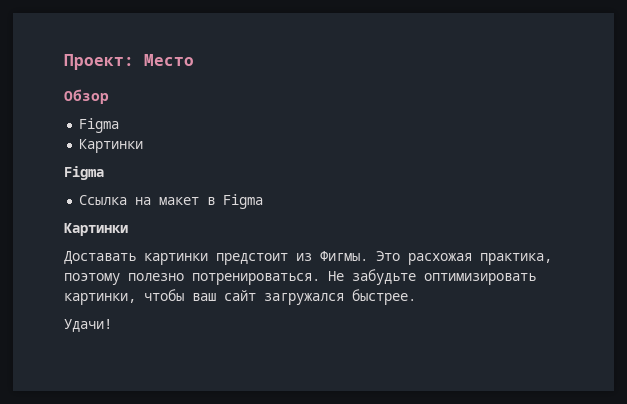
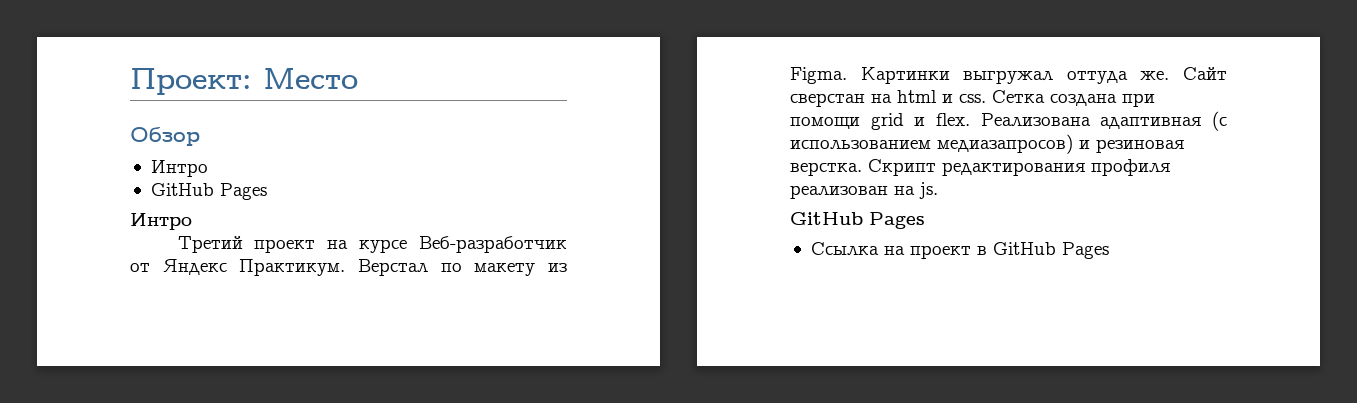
  Обзор
- Figma
- Картинки
- Figma
- Ссылка на макет в Figma
- Картинки
- Доставать картинки предстоит из Фигмы. Это расхожая практика, поэтому полезно потренироваться. Не забудьте оптимизировать картинки, чтобы ваш сайт загружался быстрее.
- Удачи!
+ Интро
+ GitHub Pages
+ Интро
+ Третий проект на курсе Веб-разработчик от Яндекс Практикум. Верстал по макету из Figma. Картинки выгружал оттуда же. Сайт сверстан на html и css. Сетка создана при помощи grid и flex. Реализована адаптивная (с использованием медиазапросов) и резиновая верстка. Скрипт редактирования профиля реализован на js.
+ GitHub Pages
+ Ссылка на проект в GitHub Pages

